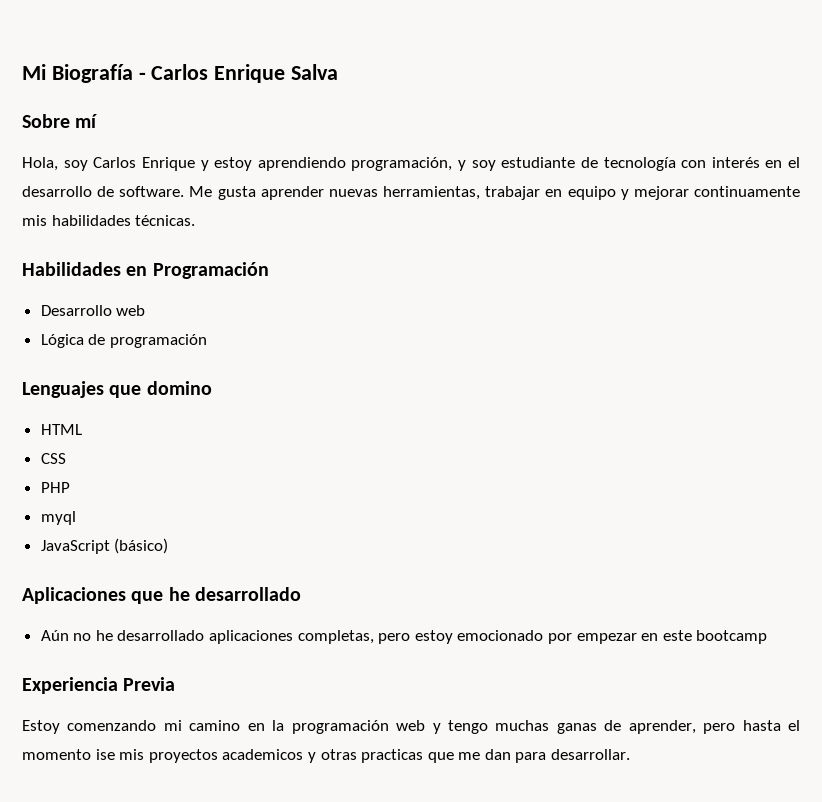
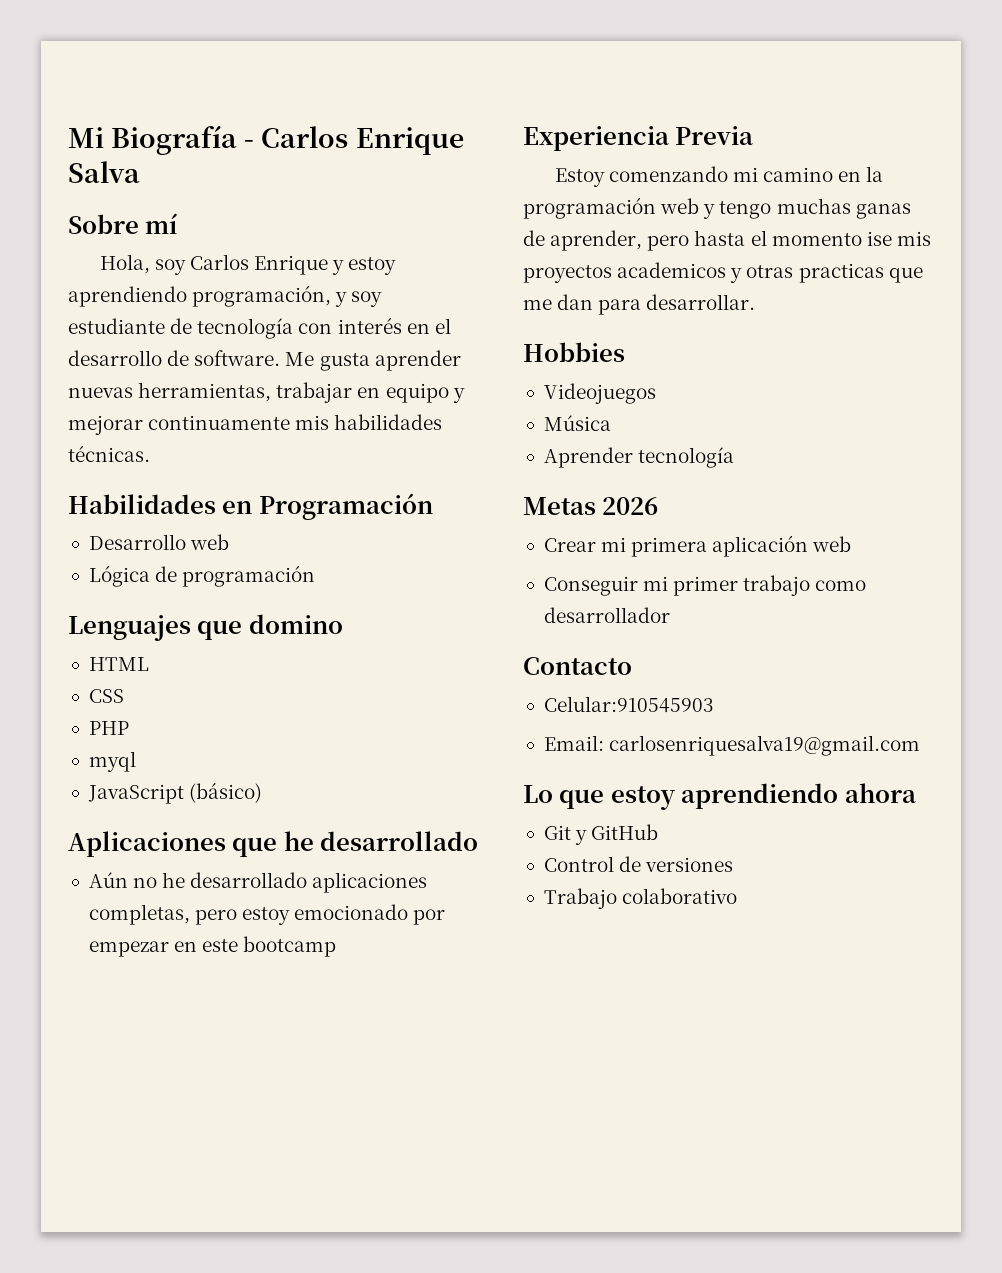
+ Hobbies
+ Videojuegos
+ Música
+ Aprender tecnología
+ Metas 2026
+ Crear mi primera aplicación web
+ Conseguir mi primer trabajo como desarrollador
+ Contacto
+ Celular:910545903
+ Email: carlosenriquesalva19@gmail.com
+ Lo que estoy aprendiendo ahora
+ Git y GitHub
+ Control de versiones
+ Trabajo colaborativo

